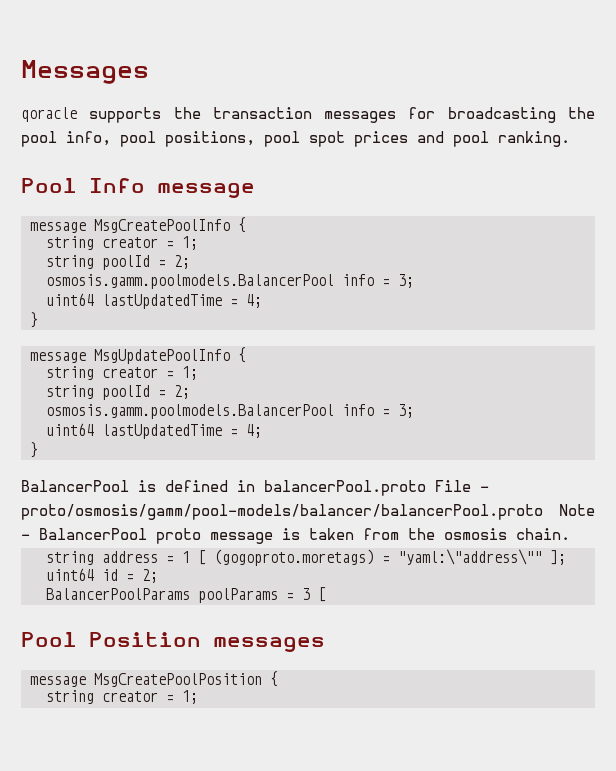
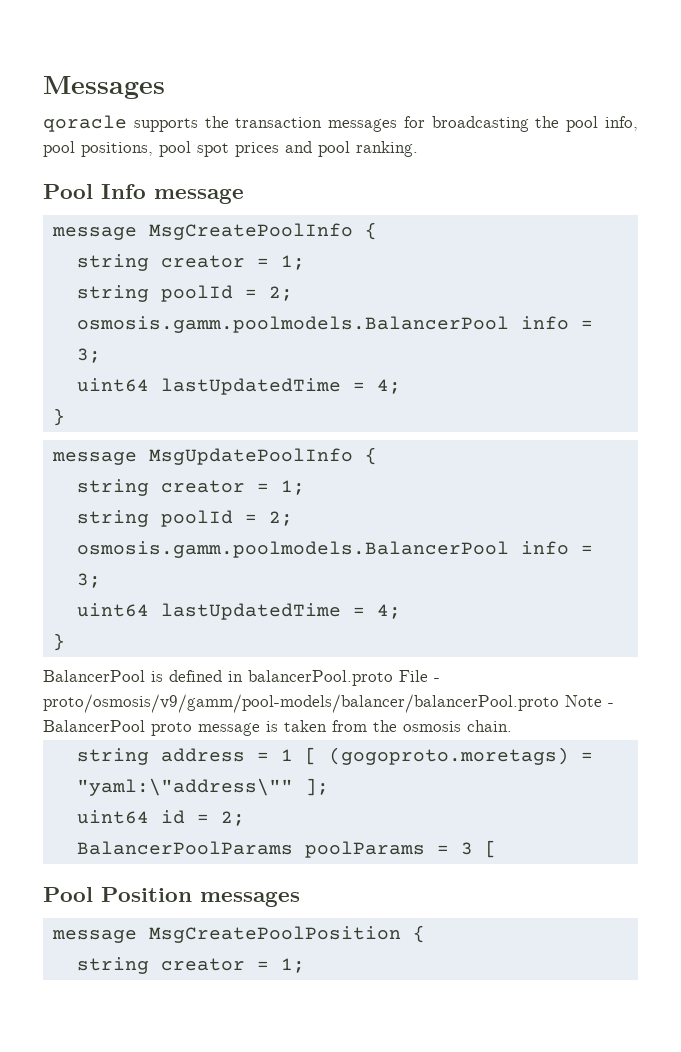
- BalancerPool is defined in balancerPool.proto File - proto/osmosis/gamm/pool-models/balancer/balancerPool.proto Note - BalancerPool proto message is taken from the osmosis chain.
+ BalancerPool is defined in balancerPool.proto File - proto/osmosis/v9/gamm/pool-models/balancer/balancerPool.proto Note - BalancerPool proto message is taken from the osmosis chain.

